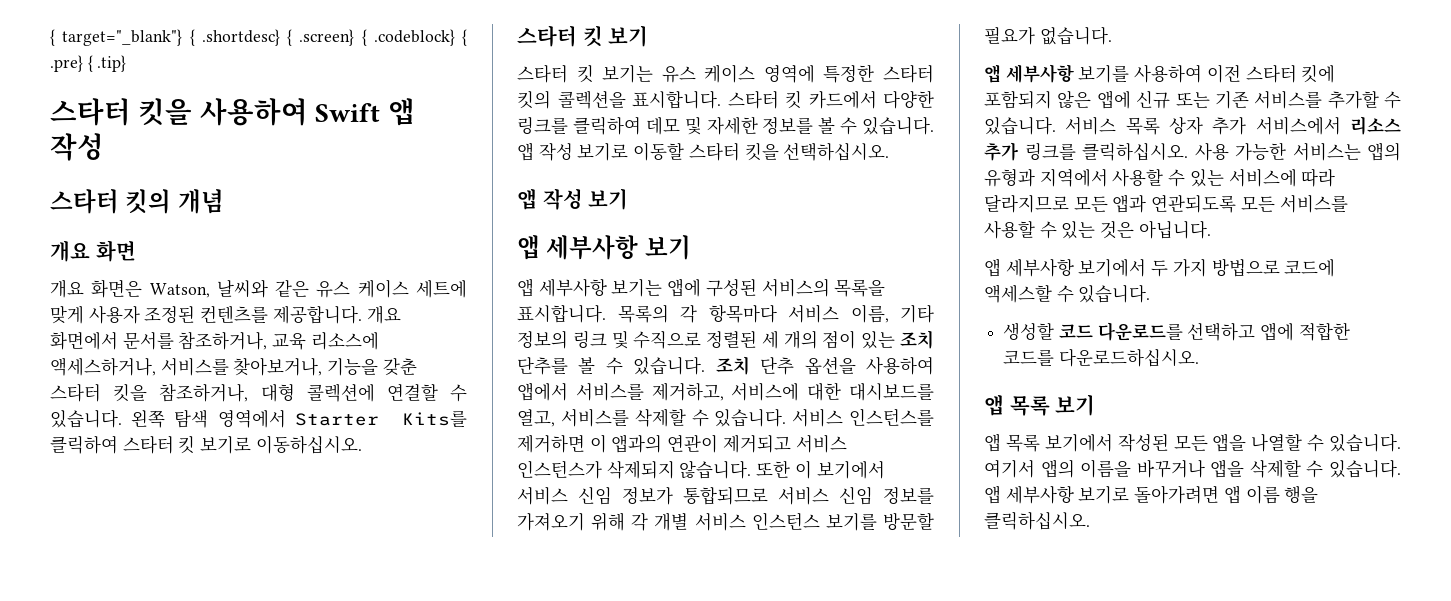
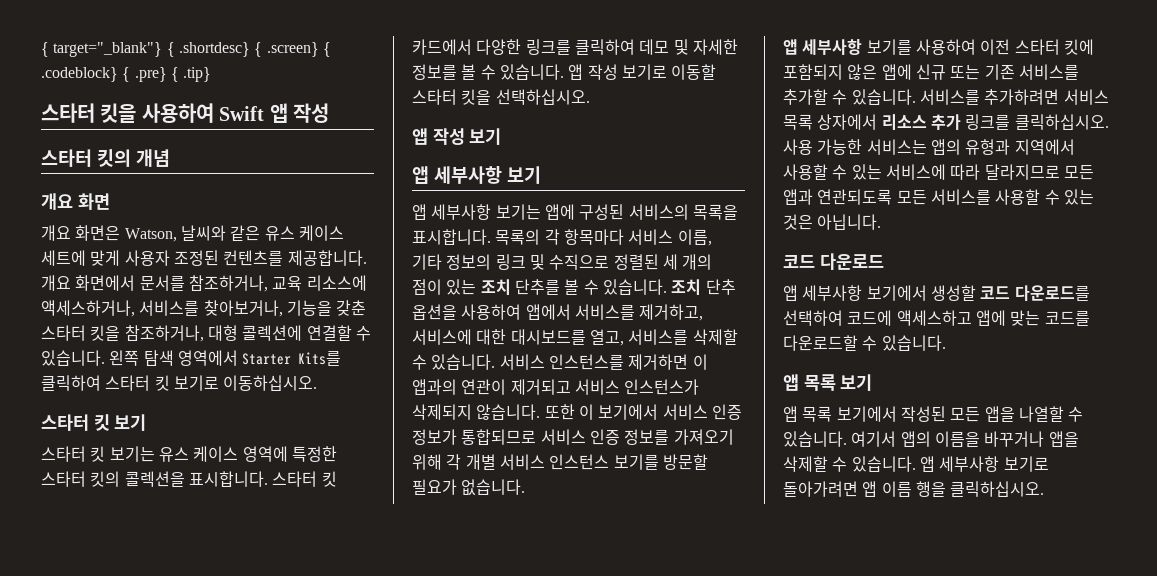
- 또한 이 보기에서 서비스 신임 정보가 통합되므로 서비스 신임 정보를 가져오기 위해 각 개별 서비스 인스턴스 보기를 방문할 필요가 없습니다.
+ 또한 이 보기에서 서비스 인증 정보가 통합되므로 서비스 인증 정보를 가져오기 위해 각 개별 서비스 인스턴스 보기를 방문할 필요가 없습니다.
- 서비스 목록 상자 추가 서비스에서 리소스 추가 링크를 클릭하십시오.
+ 서비스를 추가하려면 서비스 목록 상자에서 리소스 추가 링크를 클릭하십시오.
+ 코드 다운로드
- 앱 세부사항 보기에서 두 가지 방법으로 코드에 액세스할 수 있습니다.
- 생성할 코드 다운로드를 선택하고 앱에 적합한 코드를 다운로드하십시오.
+ 앱 세부사항 보기에서 생성할 코드 다운로드를 선택하여 코드에 액세스하고 앱에 맞는 코드를 다운로드할 수 있습니다.

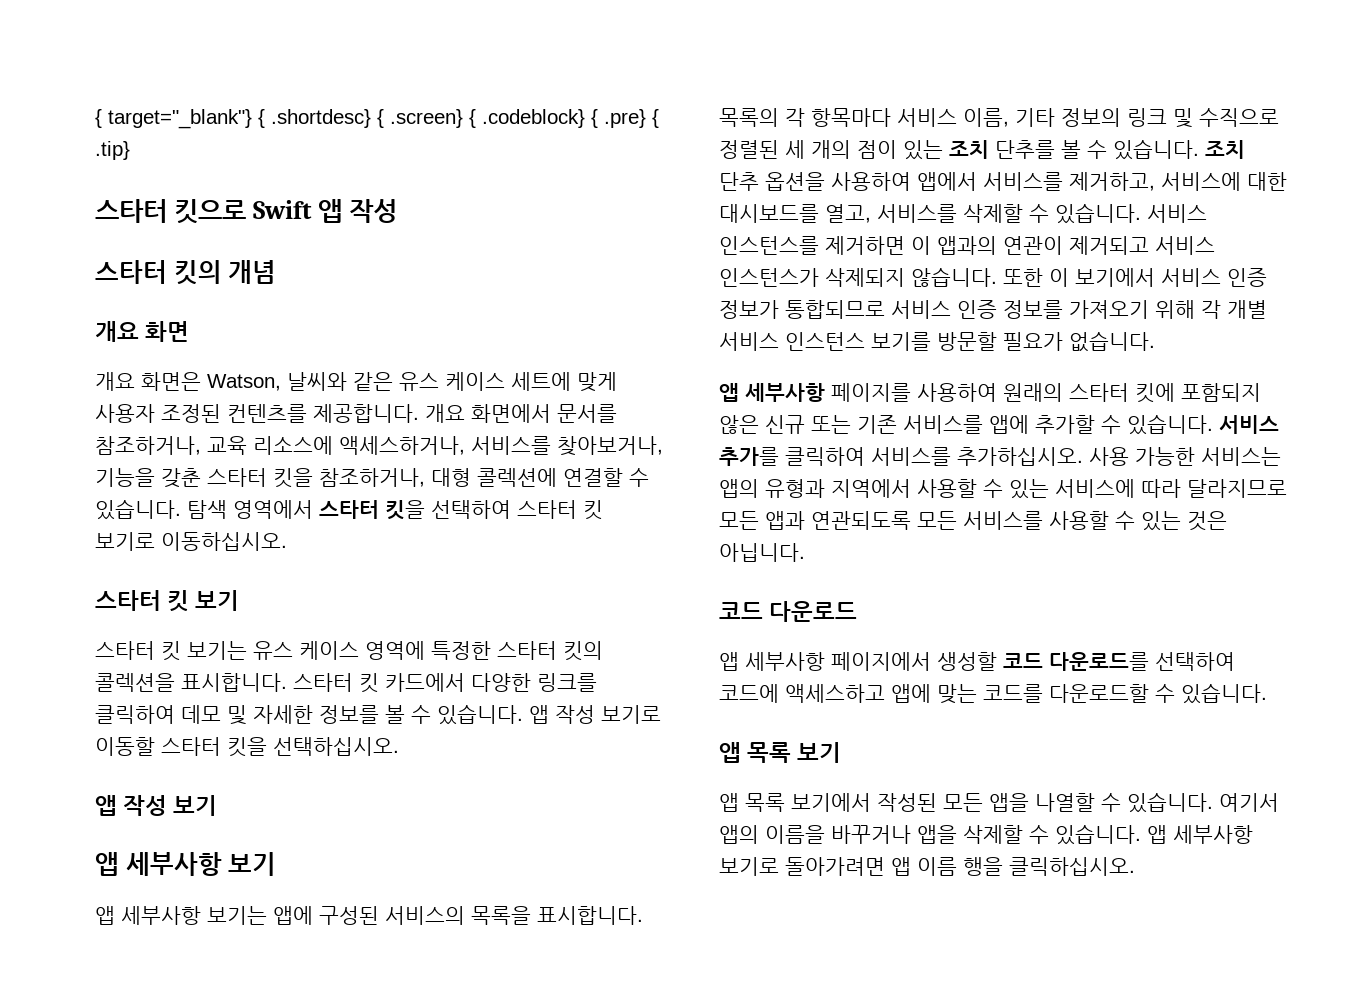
- 스타터 킷을 사용하여 Swift 앱 작성
+ 스타터 킷으로 Swift 앱 작성
- 왼쪽 탐색 영역에서 Starter Kits를 클릭하여 스타터 킷 보기로 이동하십시오.
+ 탐색 영역에서 스타터 킷을 선택하여 스타터 킷 보기로 이동하십시오.
- 앱 세부사항 보기를 사용하여 이전 스타터 킷에 포함되지 않은 앱에 신규 또는 기존 서비스를 추가할 수 있습니다.
+ 앱 세부사항 페이지를 사용하여 원래의 스타터 킷에 포함되지 않은 신규 또는 기존 서비스를 앱에 추가할 수 있습니다.
- 서비스를 추가하려면 서비스 목록 상자에서 리소스 추가 링크를 클릭하십시오.
+ 서비스 추가를 클릭하여 서비스를 추가하십시오.
- 앱 세부사항 보기에서 생성할 코드 다운로드를 선택하여 코드에 액세스하고 앱에 맞는 코드를 다운로드할 수 있습니다.
+ 앱 세부사항 페이지에서 생성할 코드 다운로드를 선택하여 코드에 액세스하고 앱에 맞는 코드를 다운로드할 수 있습니다.

